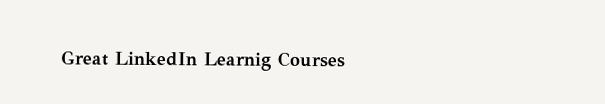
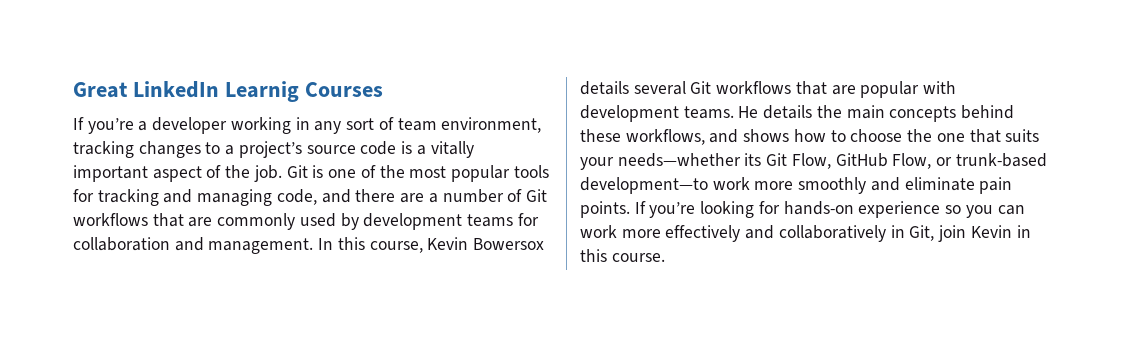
+ If you’re a developer working in any sort of team environment, tracking changes to a project’s source code is a vitally important aspect of the job. Git is one of the most popular tools for tracking and managing code, and there are a number of Git workflows that are commonly used by development teams for collaboration and management. In this course, Kevin Bowersox details several Git workflows that are popular with development teams. He details the main concepts behind these workflows, and shows how to choose the one that suits your needs—whether its Git Flow, GitHub Flow, or trunk-based development—to work more smoothly and eliminate pain points. If you’re looking for hands-on experience so you can work more effectively and collaboratively in Git, join Kevin in this course.

